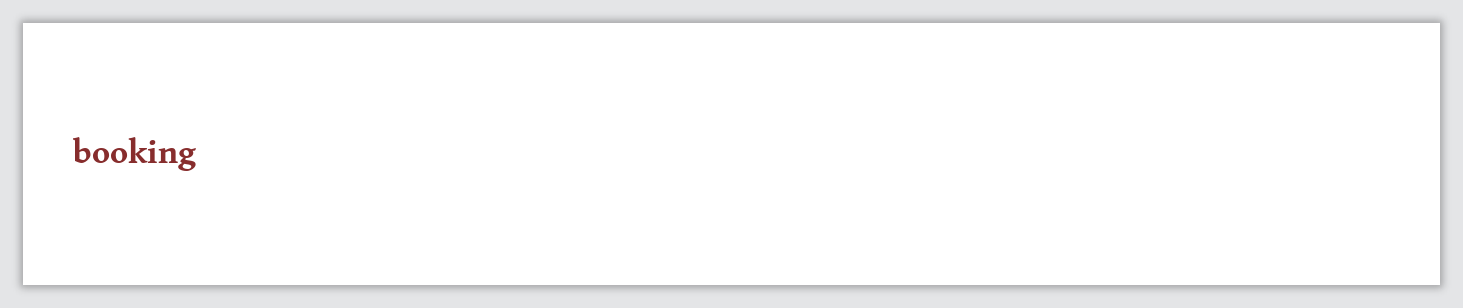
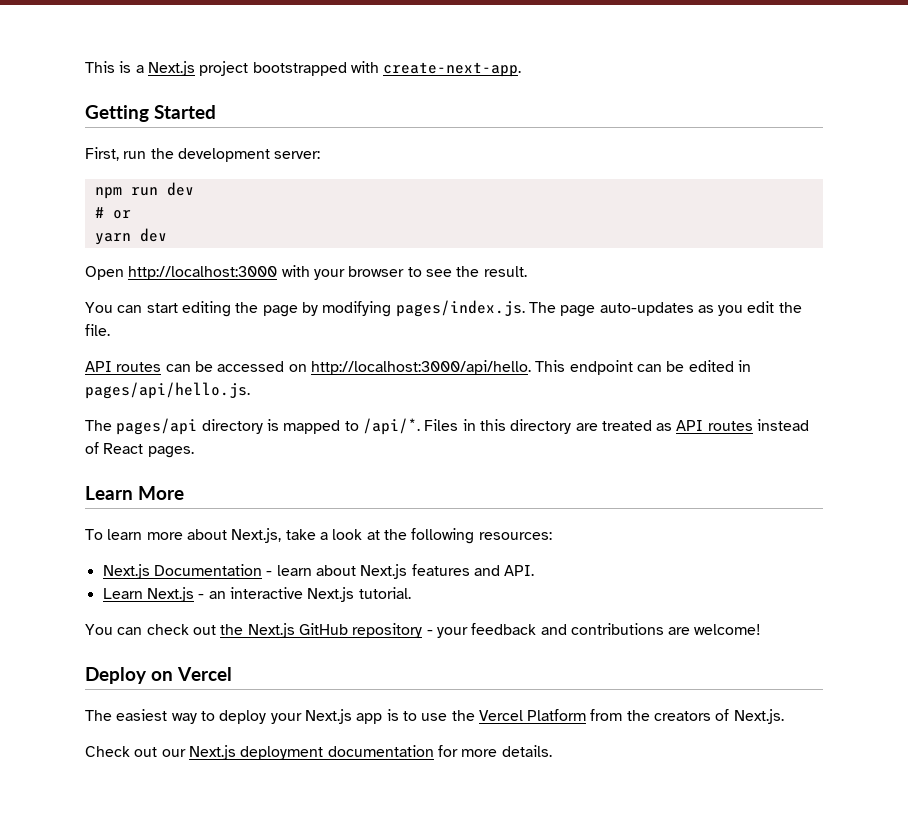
- booking
+ This is a Next.js project bootstrapped with create-next-app.
+ Getting Started
+ First, run the development server:
+ npm run dev
+ # or
+ yarn dev
+ Open http://localhost:3000 with your browser to see the result.
+ You can start editing the page by modifying pages/index.js. The page auto-updates as you edit the file.
+ API routes can be accessed on http://localhost:3000/api/hello. This endpoint can be edited in pages/api/hello.js.
+ The pages/api directory is mapped to /api/*. Files in this directory are treated as API routes instead of React pages.
+ Learn More
+ To learn more about Next.js, take a look at the following resources:
+ Next.js Documentation - learn about Next.js features and API.
+ Learn Next.js - an interactive Next.js tutorial.
+ You can check out the Next.js GitHub repository - your feedback and contributions are welcome!
+ Deploy on Vercel
+ The easiest way to deploy your Next.js app is to use the Vercel Platform from the creators of Next.js.
+ Check out our Next.js deployment documentation for more details.

